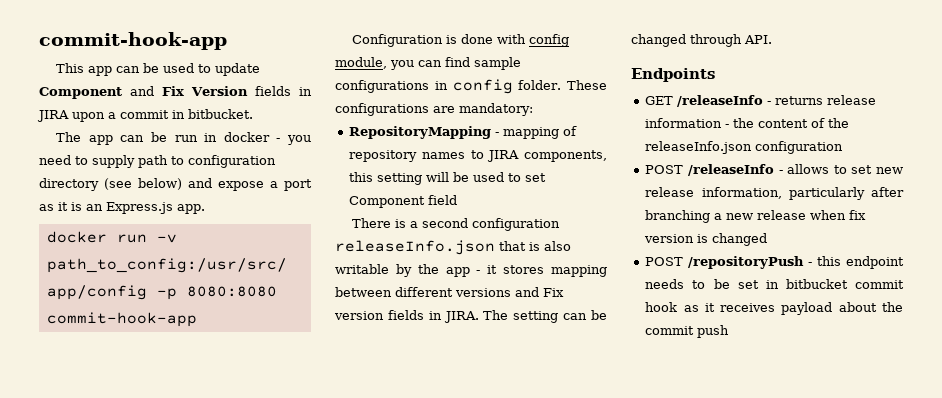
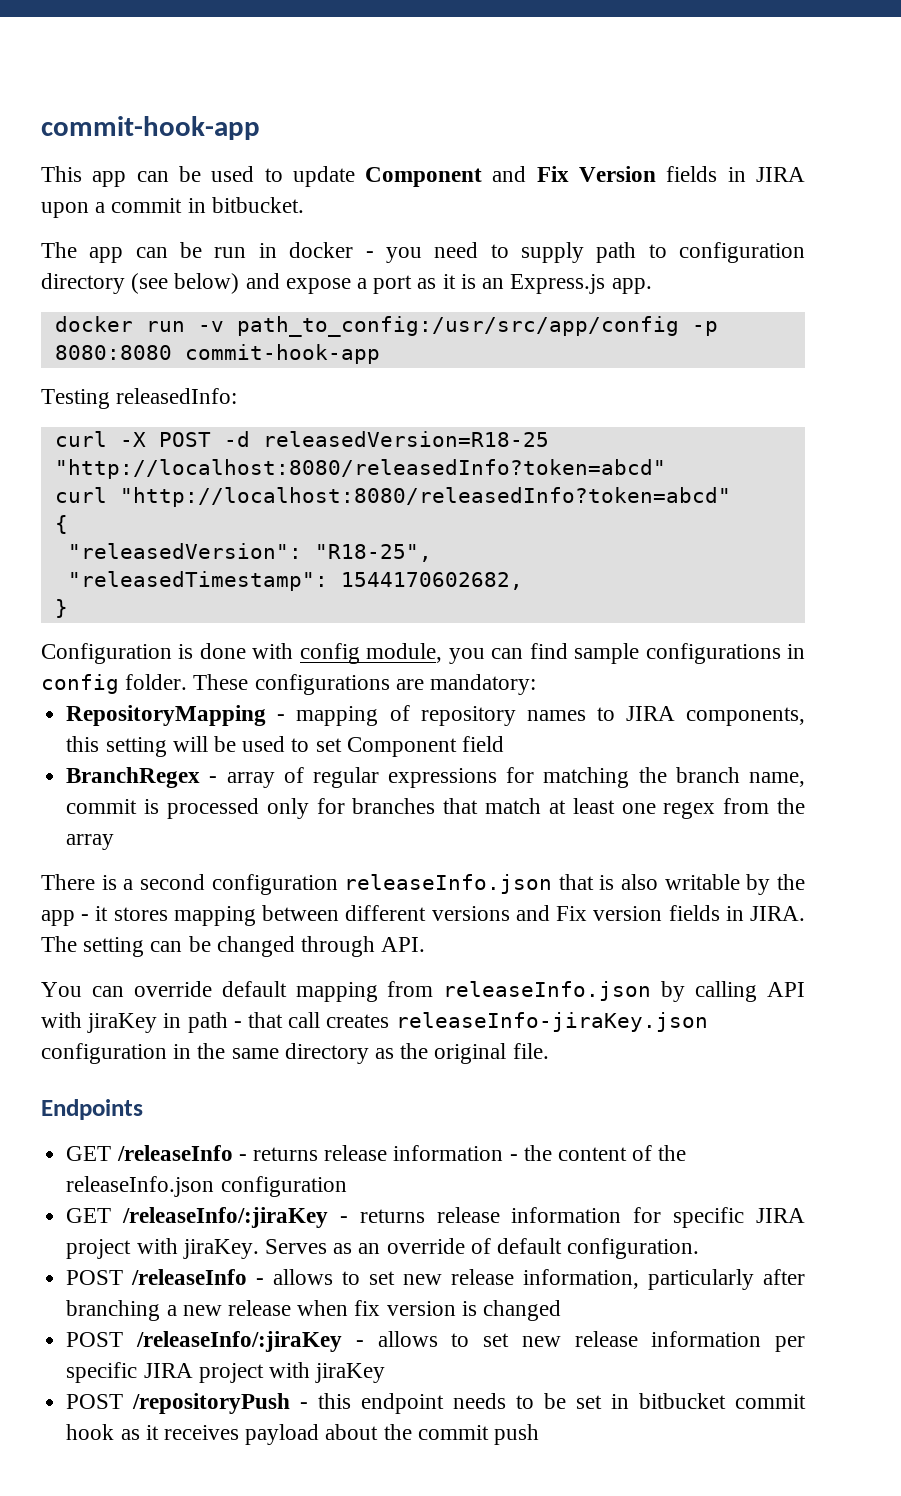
+ Testing releasedInfo:
+ curl -X POST -d releasedVersion=R18-25 "http://localhost:8080/releasedInfo?token=abcd"
+ curl "http://localhost:8080/releasedInfo?token=abcd"
+ {
+ "releasedVersion": "R18-25",
+ "releasedTimestamp": 1544170602682,
+ }
+ BranchRegex - array of regular expressions for matching the branch name, commit is processed only for branches that match at least one regex from the array
+ You can override default mapping from releaseInfo.json by calling API with jiraKey in path - that call creates releaseInfo-jiraKey.json configuration in the same directory as the original file.
+ GET /releaseInfo/:jiraKey - returns release information for specific JIRA project with jiraKey. Serves as an override of default configuration.
+ POST /releaseInfo/:jiraKey - allows to set new release information per specific JIRA project with jiraKey

